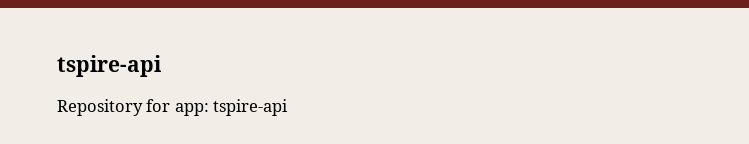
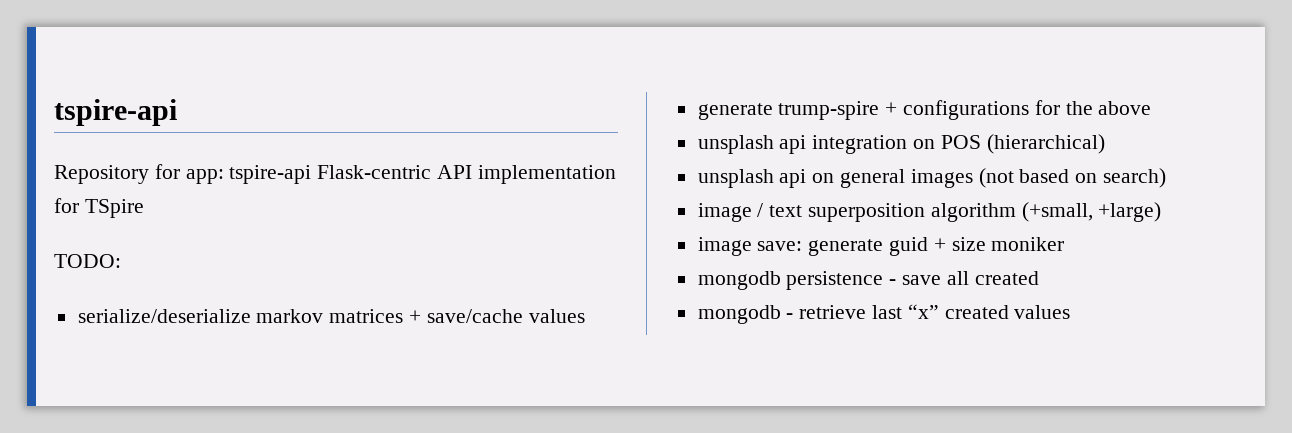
- Repository for app: tspire-api
+ Repository for app: tspire-api Flask-centric API implementation for TSpire
+ TODO:
+ serialize/deserialize markov matrices + save/cache values
+ generate trump-spire + configurations for the above
+ unsplash api integration on POS (hierarchical)
+ unsplash api on general images (not based on search)
+ image / text superposition algorithm (+small, +large)
+ image save: generate guid + size moniker
+ mongodb persistence - save all created
+ mongodb - retrieve last “x” created values

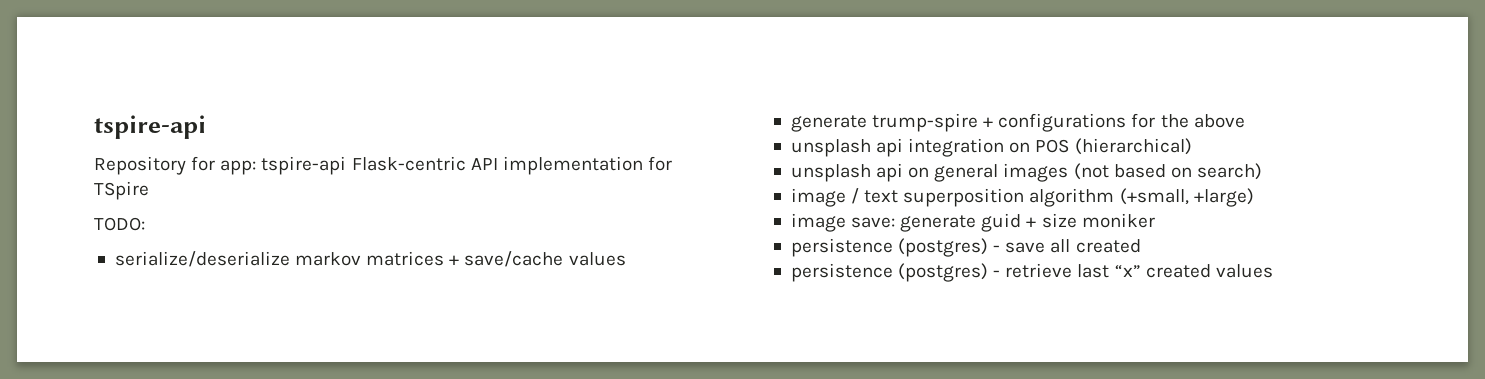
- mongodb persistence - save all created
+ persistence (postgres) - save all created
- mongodb - retrieve last “x” created values
+ persistence (postgres) - retrieve last “x” created values

